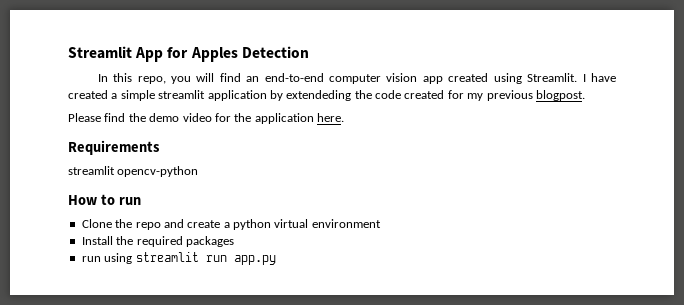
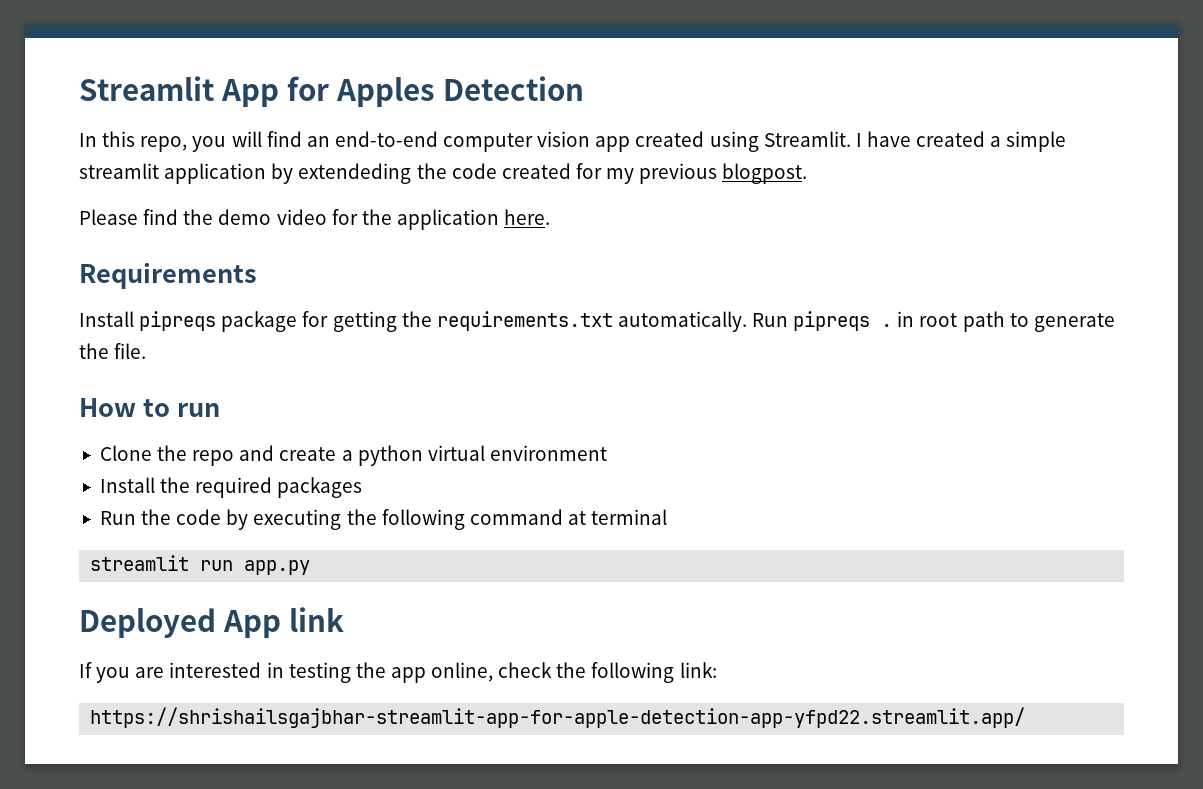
- streamlit opencv-python
+ Install pipreqs package for getting the requirements.txt automatically. Run pipreqs . in root path to generate the file.
- run using streamlit run app.py
+ Run the code by executing the following command at terminal
+ streamlit run app.py
+ Deployed App link
+ If you are interested in testing the app online, check the following link:
+ https://shrishailsgajbhar-streamlit-app-for-apple-detection-app-yfpd22.streamlit.app/

